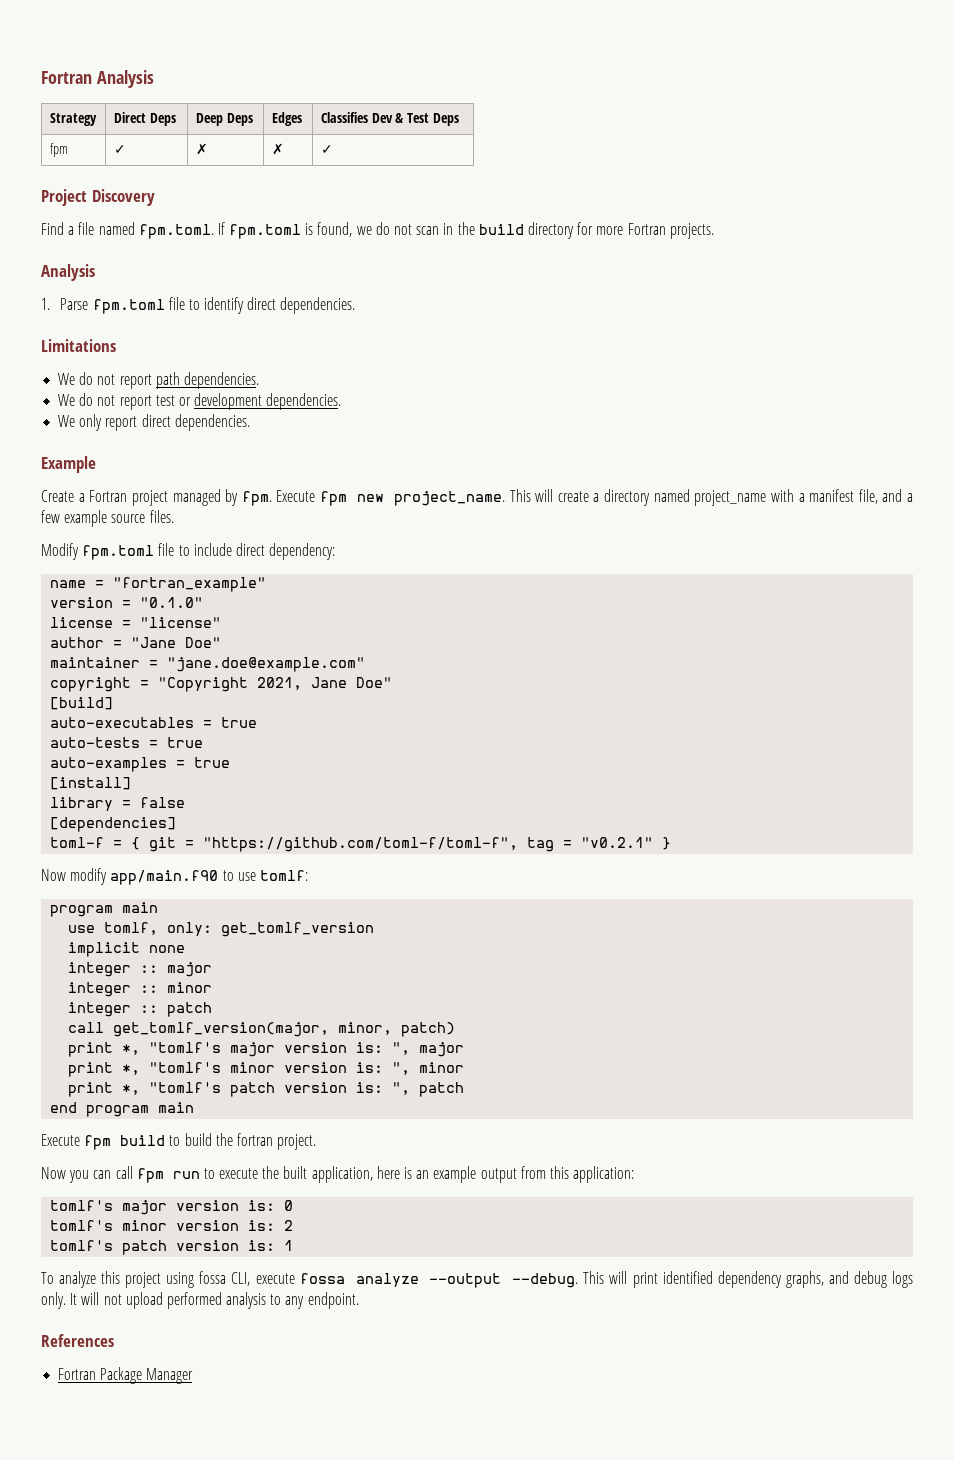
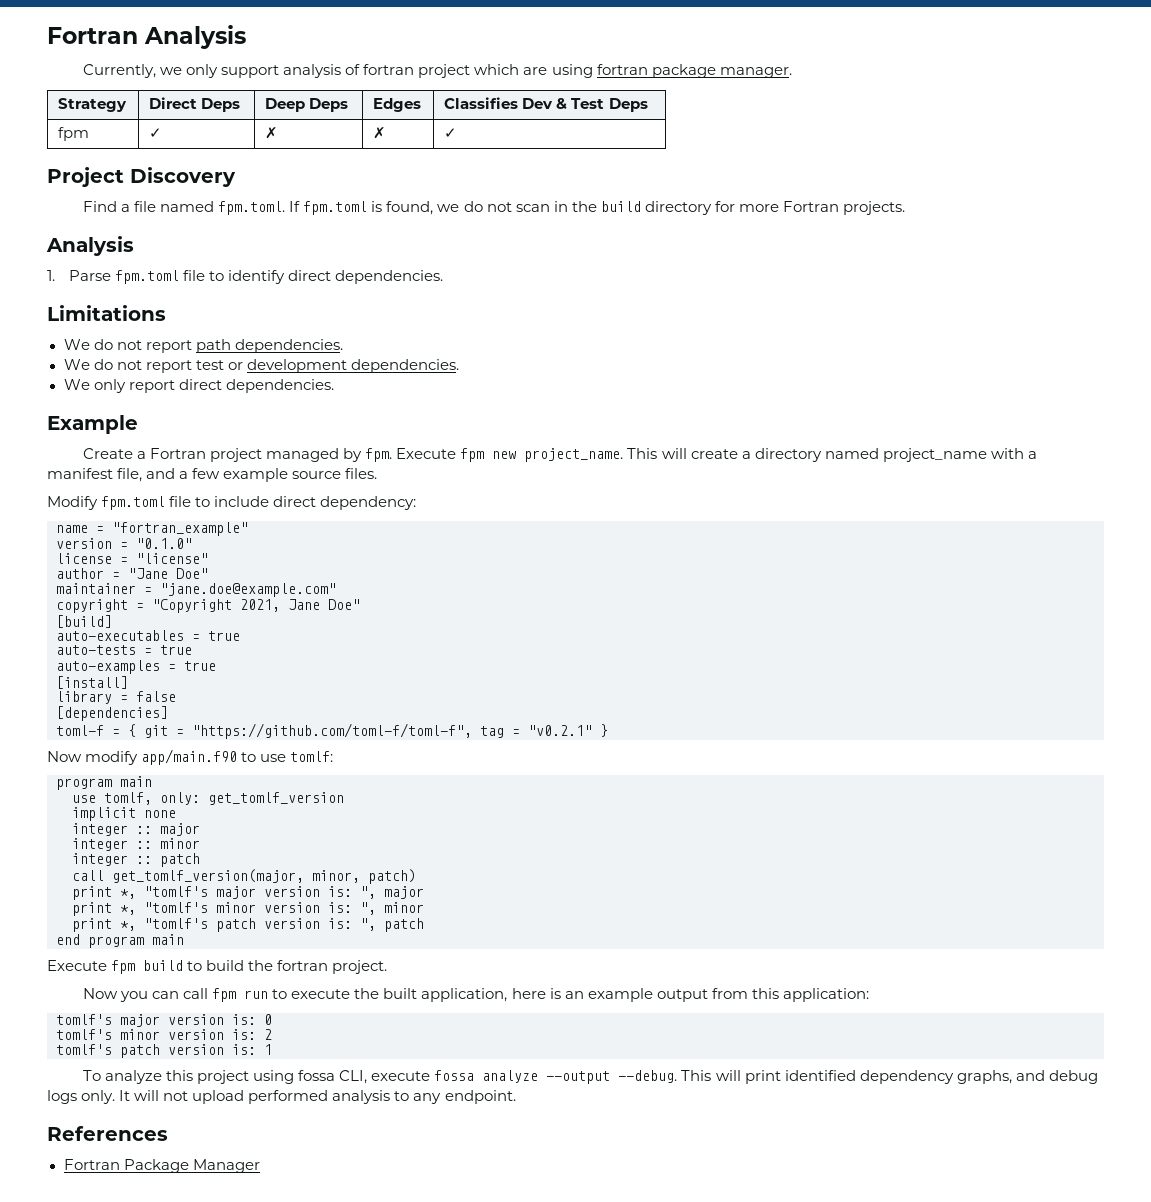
+ Currently, we only support analysis of fortran project which are using fortran package manager.

